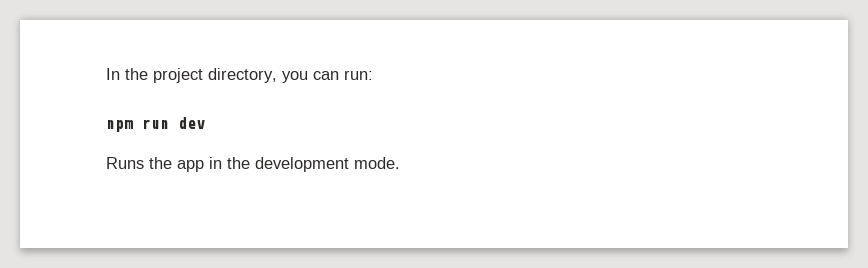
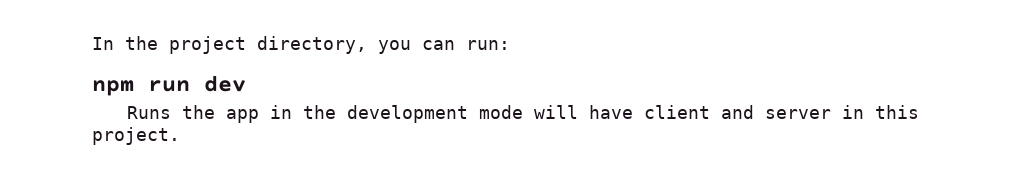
- Runs the app in the development mode.
+ Runs the app in the development mode will have client and server in this project.

